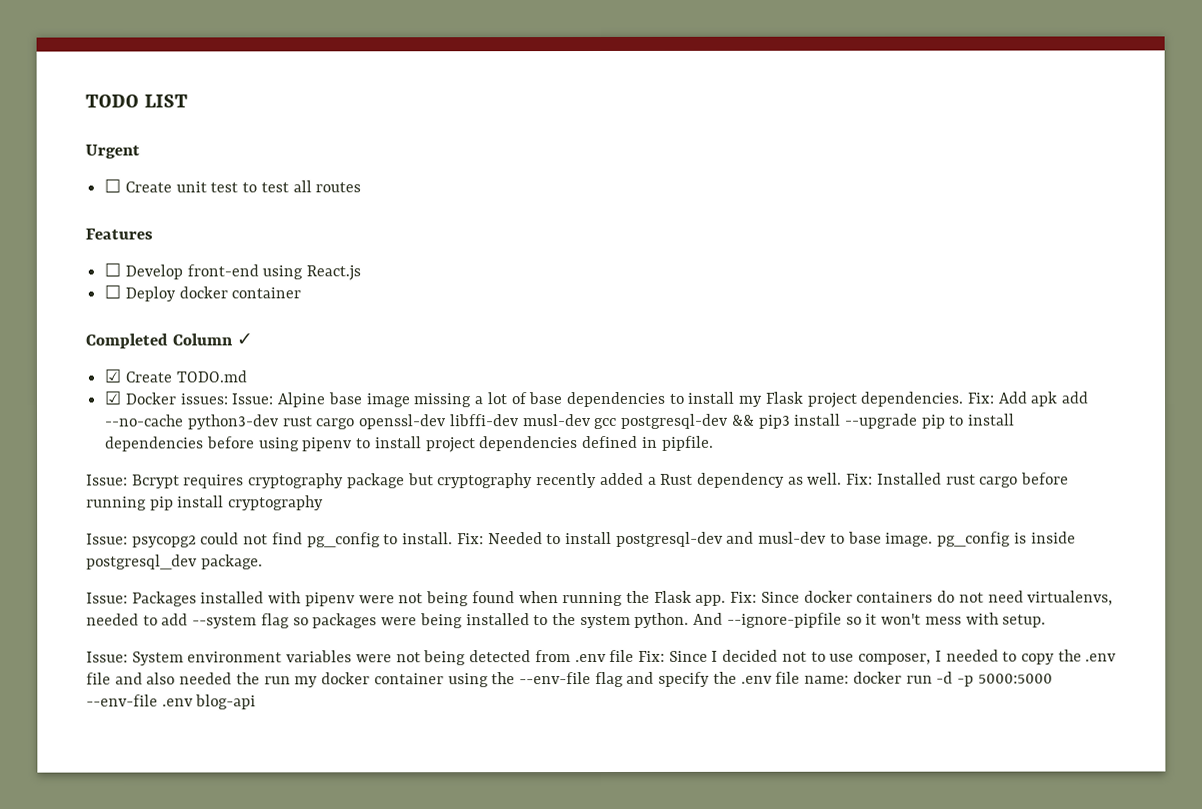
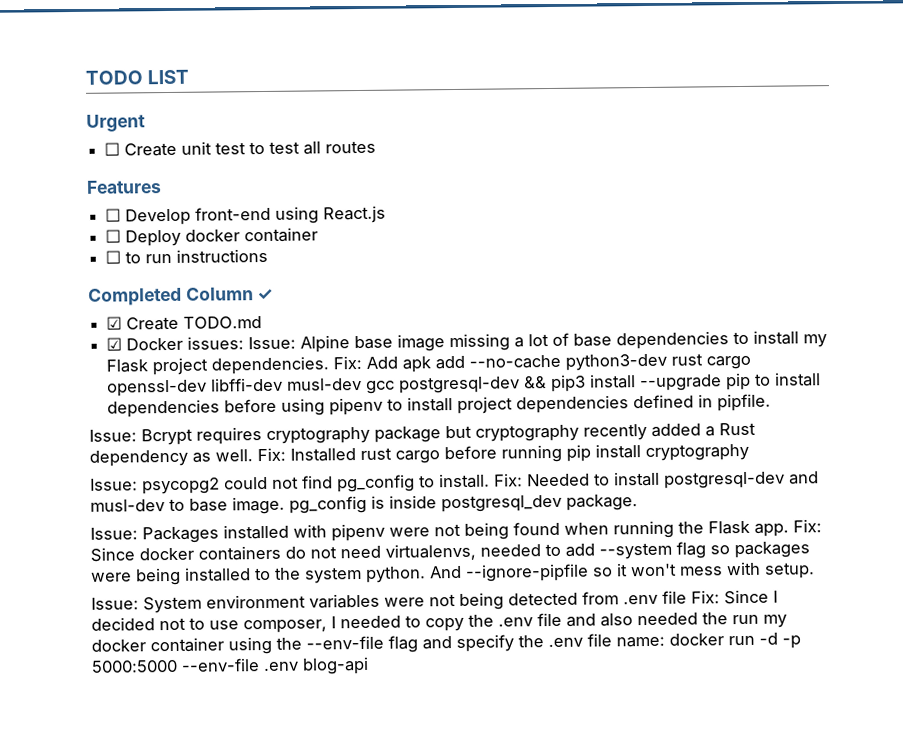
+ ☐ to run instructions

